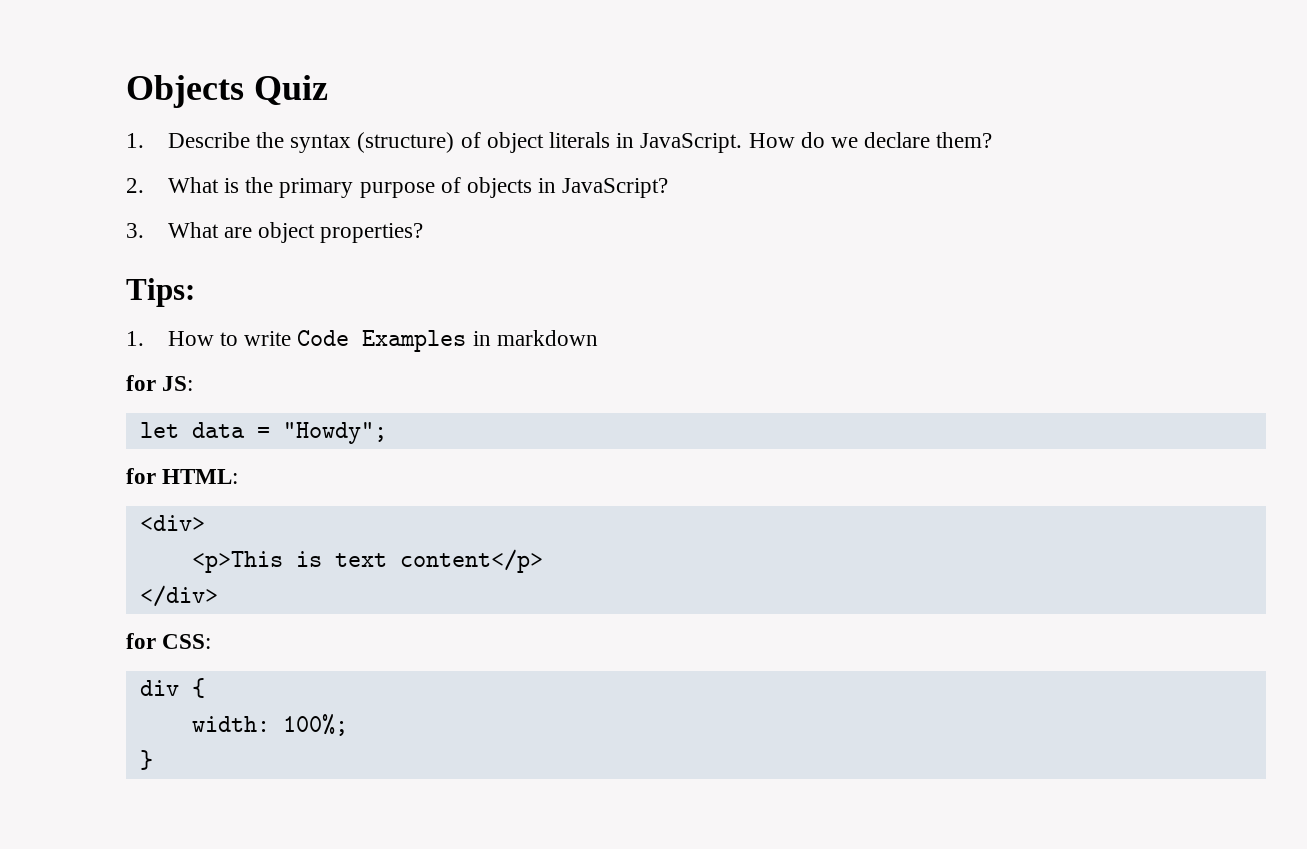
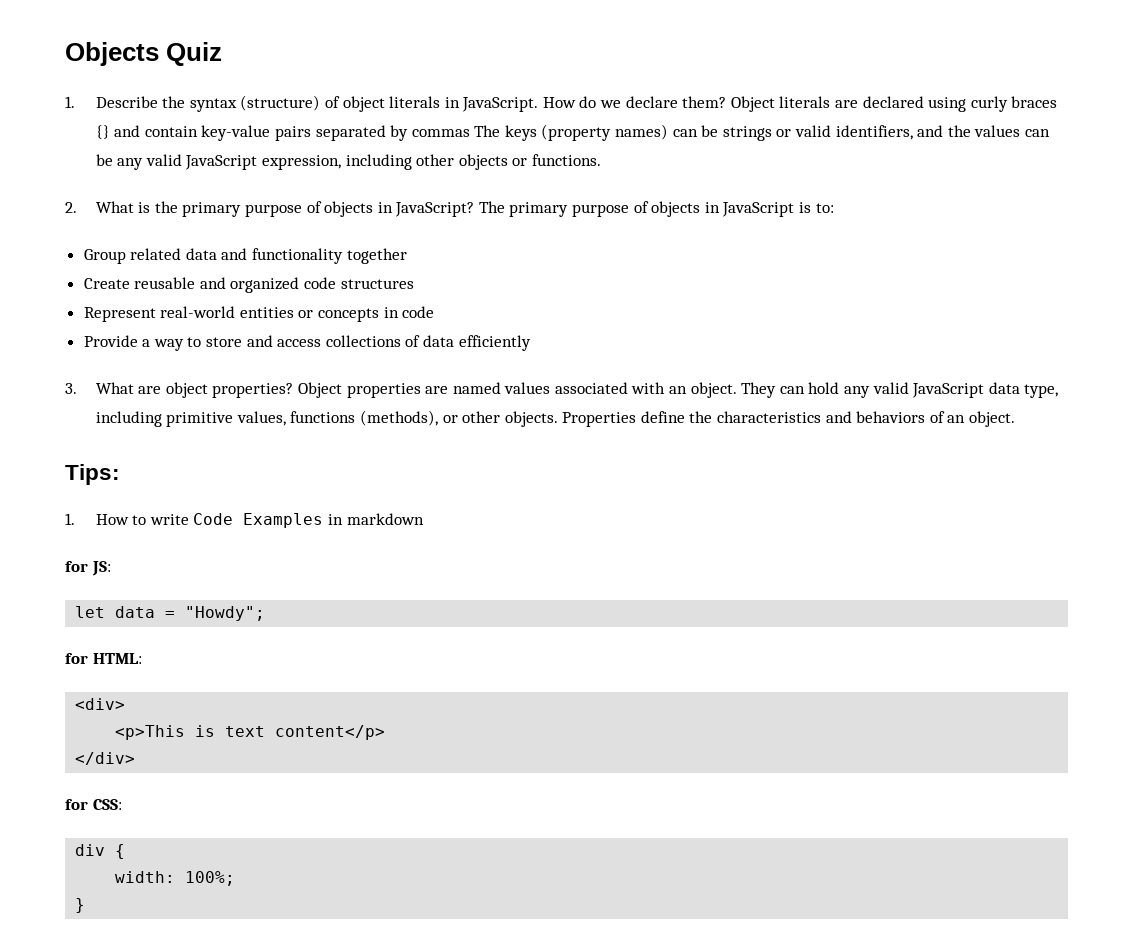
+ Object literals are declared using curly braces {} and contain key-value pairs separated by commas The keys (property names) can be strings or valid identifiers, and the values can be any valid JavaScript expression, including other objects or functions.
+ The primary purpose of objects in JavaScript is to:
+ Group related data and functionality together
+ Create reusable and organized code structures
+ Represent real-world entities or concepts in code
+ Provide a way to store and access collections of data efficiently
+ Object properties are named values associated with an object. They can hold any valid JavaScript data type, including primitive values, functions (methods), or other objects. Properties define the characteristics and behaviors of an object.

